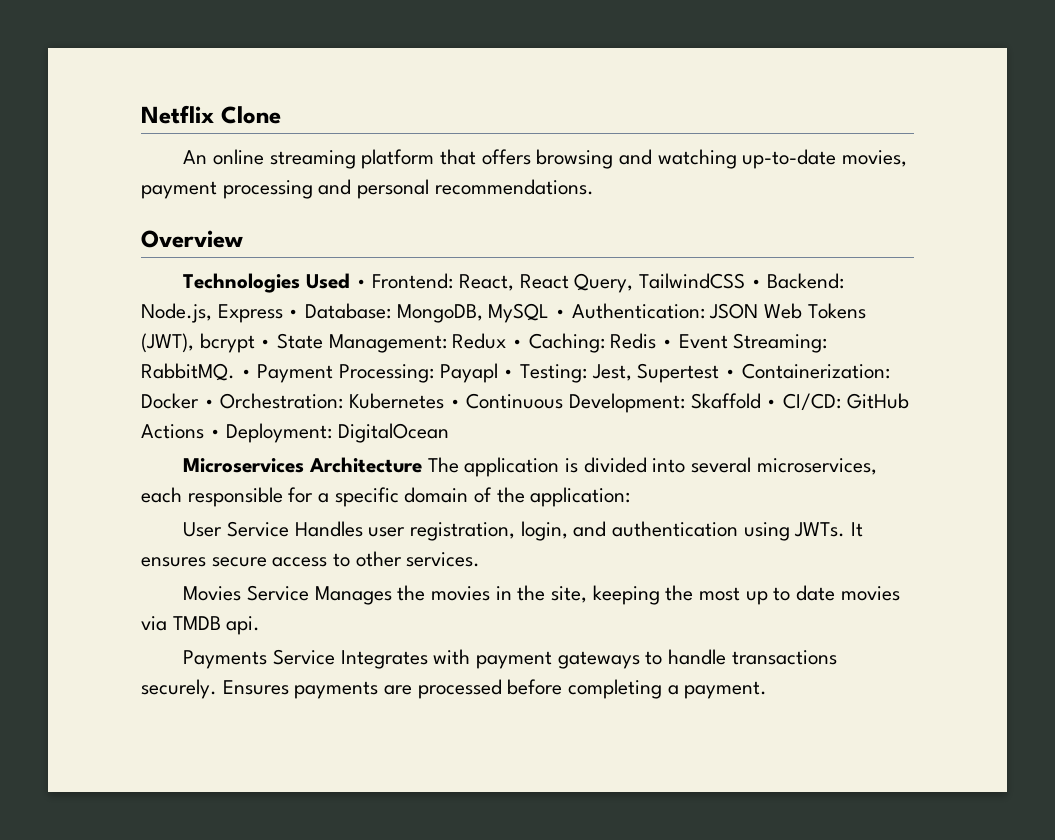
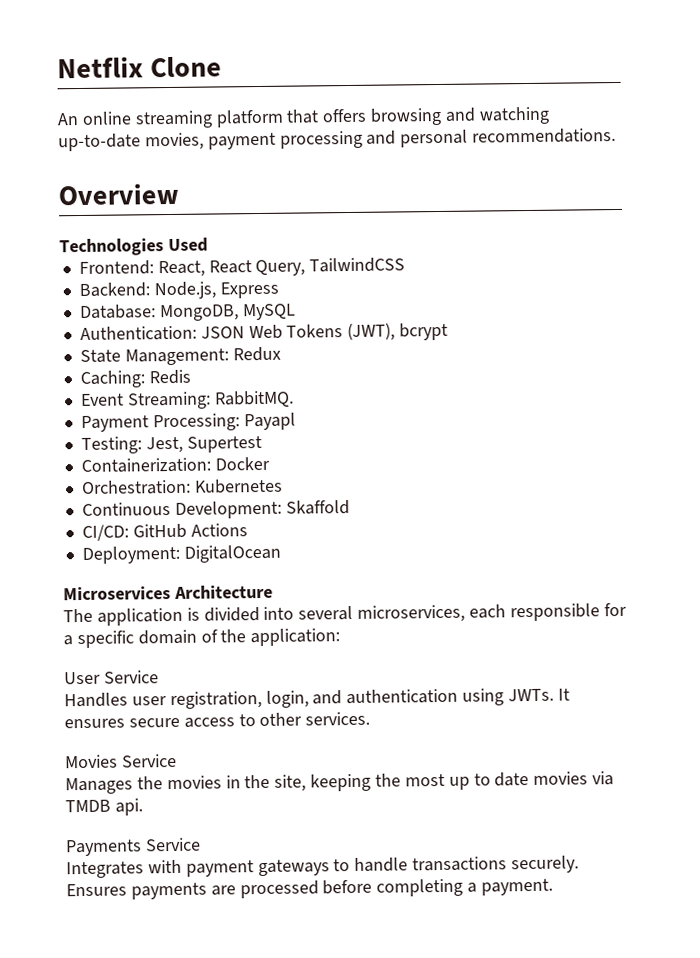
- Technologies Used • Frontend: React, React Query, TailwindCSS • Backend: Node.js, Express • Database: MongoDB, MySQL • Authentication: JSON Web Tokens (JWT), bcrypt • State Management: Redux • Caching: Redis • Event Streaming: RabbitMQ. • Payment Processing: Payapl • Testing: Jest, Supertest • Containerization: Docker • Orchestration: Kubernetes • Continuous Development: Skaffold • CI/CD: GitHub Actions • Deployment: DigitalOcean
+ Technologies Used
+ Frontend: React, React Query, TailwindCSS
+ Backend: Node.js, Express
+ Database: MongoDB, MySQL
+ Authentication: JSON Web Tokens (JWT), bcrypt
+ State Management: Redux
+ Caching: Redis
+ Event Streaming: RabbitMQ.
+ Payment Processing: Payapl
+ Testing: Jest, Supertest
+ Containerization: Docker
+ Orchestration: Kubernetes
+ Continuous Development: Skaffold
+ CI/CD: GitHub Actions
+ Deployment: DigitalOcean
- Microservices Architecture The application is divided into several microservices, each responsible for a specific domain of the application:
+ Microservices Architecture
+ The application is divided into several microservices, each responsible for a specific domain of the application:
- User Service Handles user registration, login, and authentication using JWTs.
+ User Service
+ Handles user registration, login, and authentication using JWTs.
- Movies Service Manages the movies in the site, keeping the most up to date movies via TMDB api.
+ Movies Service
+ Manages the movies in the site, keeping the most up to date movies via TMDB api.
- Payments Service Integrates with payment gateways to handle transactions securely.
+ Payments Service
+ Integrates with payment gateways to handle transactions securely.

